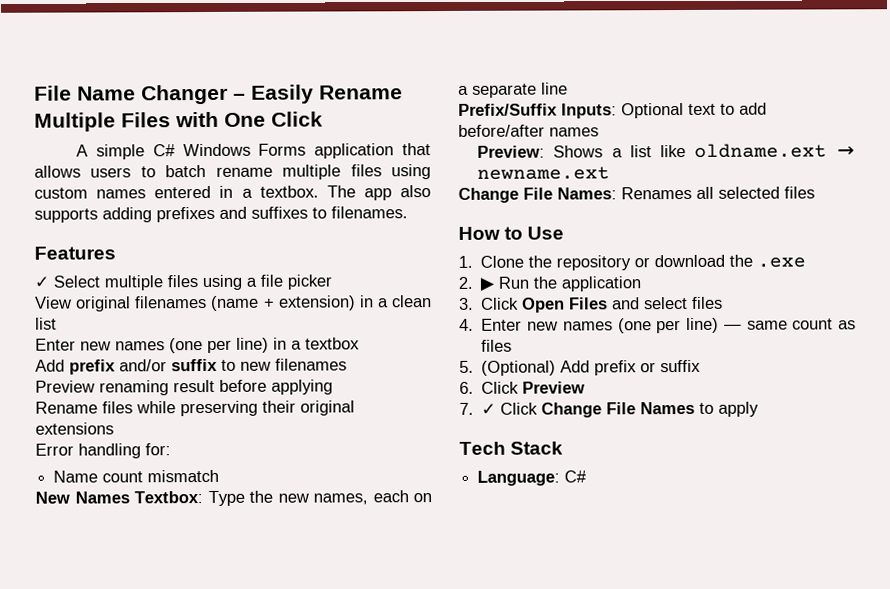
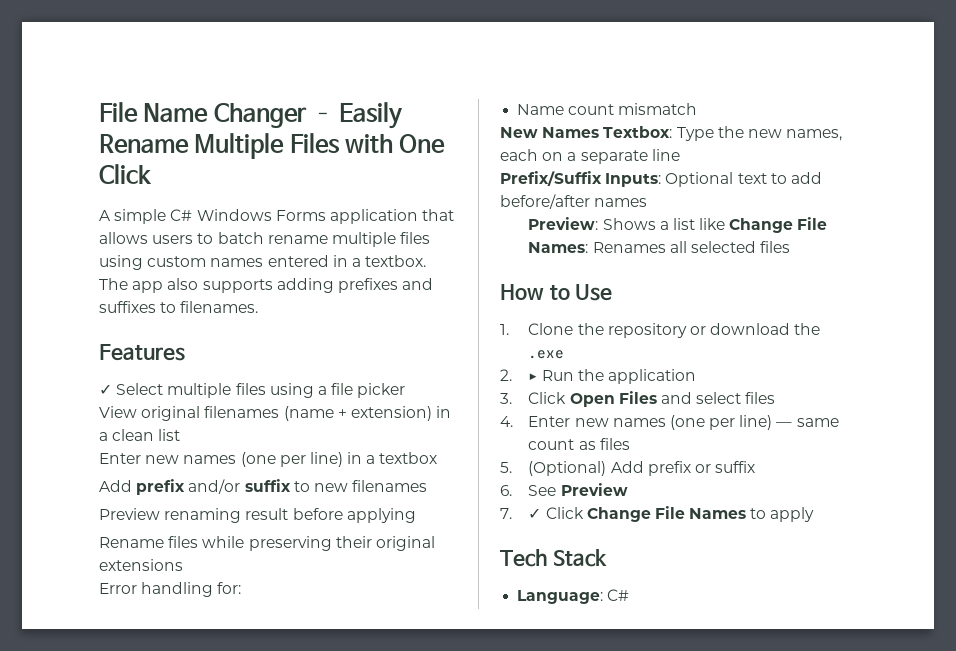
- Preview: Shows a list like oldname.ext → newname.ext
- Change File Names: Renames all selected files
+ Preview: Shows a list like Change File Names: Renames all selected files
- 6. Click Preview
+ 6. See Preview

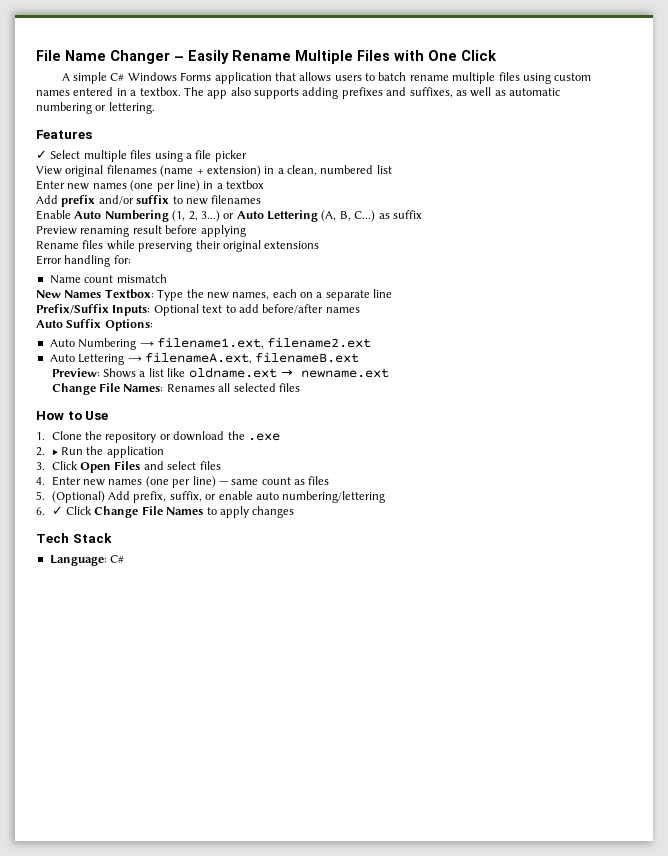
- The app also supports adding prefixes and suffixes to filenames.
+ The app also supports adding prefixes and suffixes, as well as automatic numbering or lettering.
- View original filenames (name + extension) in a clean list
+ View original filenames (name + extension) in a clean, numbered list
+ Enable Auto Numbering (1, 2, 3...) or Auto Lettering (A, B, C...) as suffix
+ Auto Suffix Options:
+ Auto Numbering → filename1.ext, filename2.ext
+ Auto Lettering → filenameA.ext, filenameB.ext
- Preview: Shows a list like Change File Names: Renames all selected files
+ Preview: Shows a list like oldname.ext → newname.ext
+ Change File Names: Renames all selected files
- 5. (Optional) Add prefix or suffix
- 6. See Preview
- 7. ✓ Click Change File Names to apply
+ 5. (Optional) Add prefix, suffix, or enable auto numbering/lettering
+ 6. ✓ Click Change File Names to apply changes

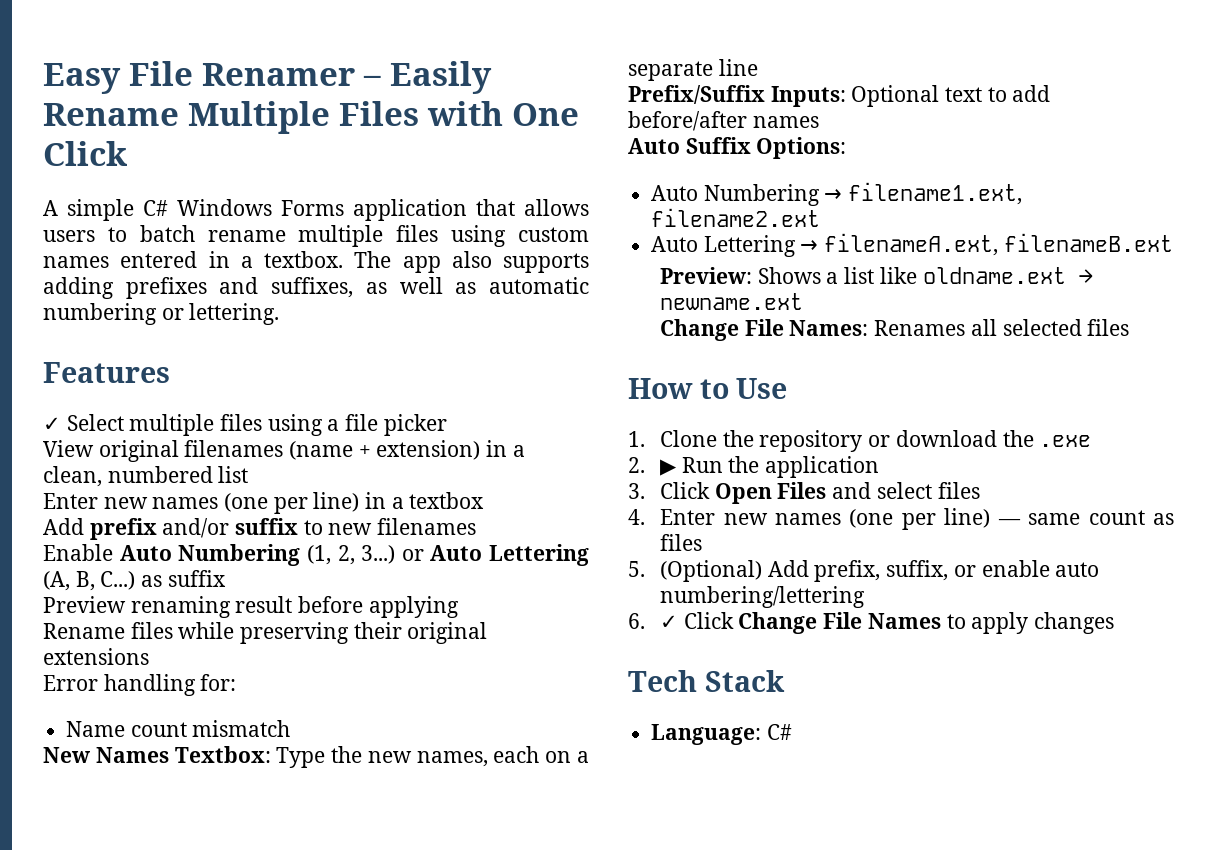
- File Name Changer – Easily Rename Multiple Files with One Click
+ Easy File Renamer – Easily Rename Multiple Files with One Click

